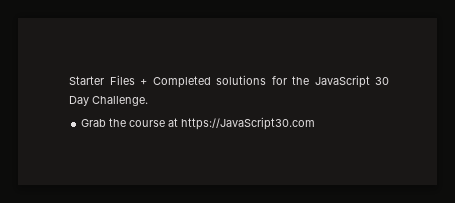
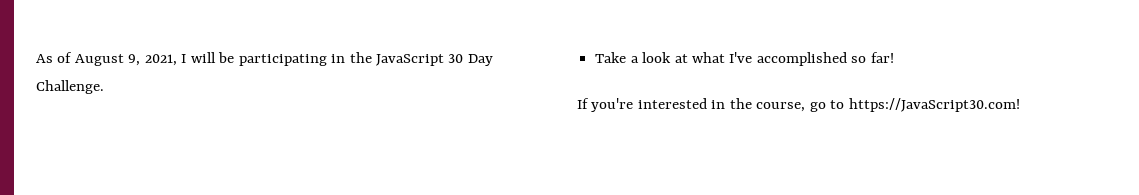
- Starter Files + Completed solutions for the JavaScript 30 Day Challenge.
+ As of August 9, 2021, I will be participating in the JavaScript 30 Day Challenge.
- Grab the course at https://JavaScript30.com
+ Take a look at what I've accomplished so far!
+ If you're interested in the course, go to https://JavaScript30.com!

